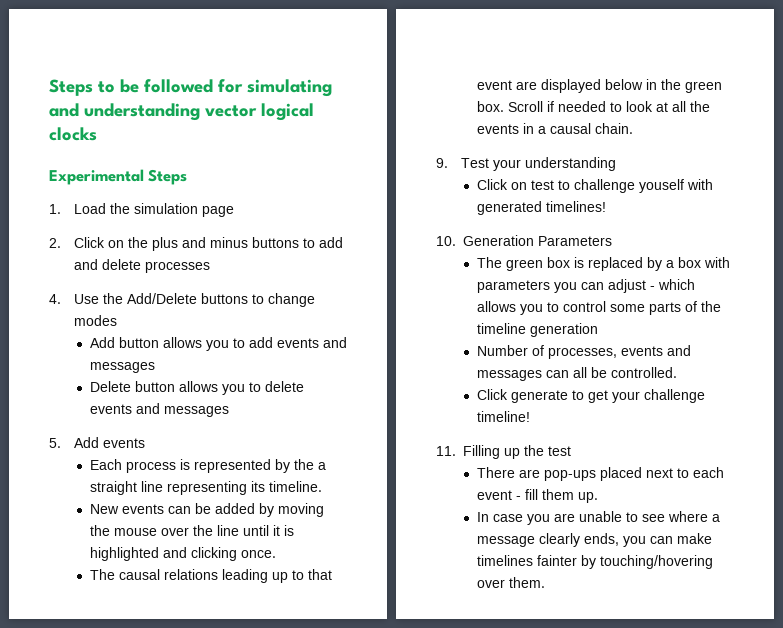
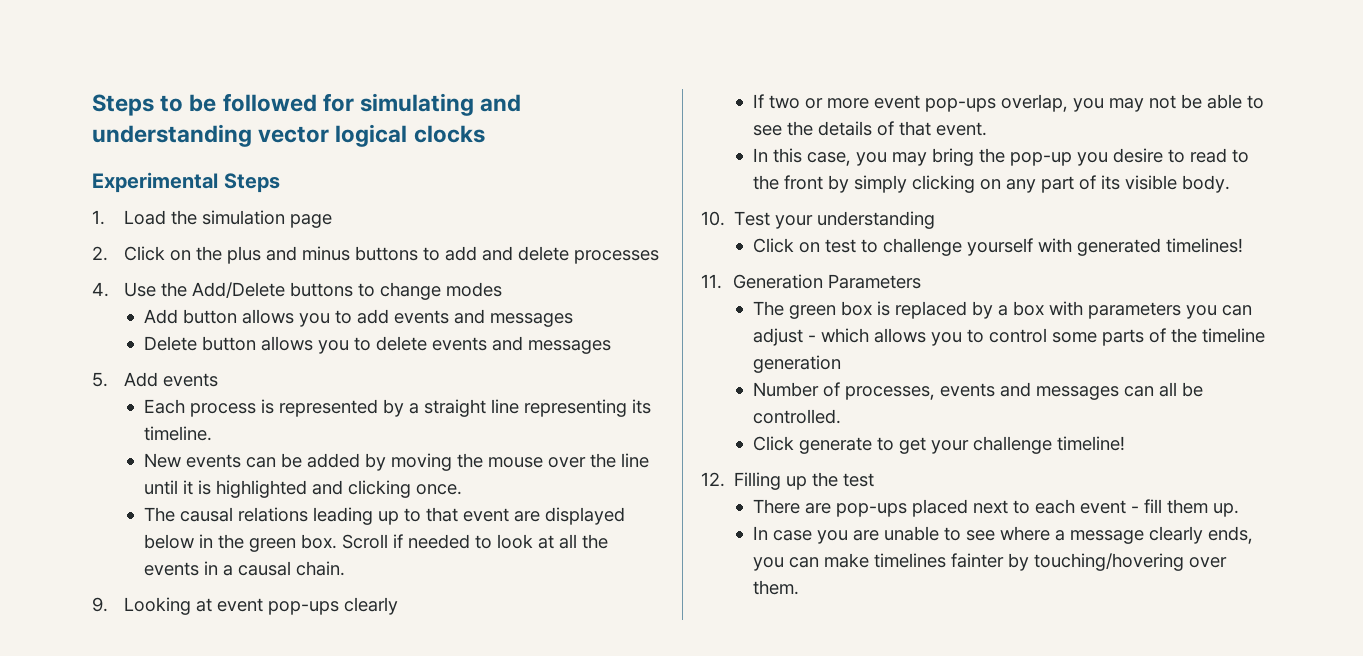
- Each process is represented by the a straight line representing its timeline.
+ Each process is represented by a straight line representing its timeline.
- 9. Test your understanding
+ 9. Looking at event pop-ups clearly
+ If two or more event pop-ups overlap, you may not be able to see the details of that event.
+ In this case, you may bring the pop-up you desire to read to the front by simply clicking on any part of its visible body.
+ 10. Test your understanding
- Click on test to challenge youself with generated timelines!
+ Click on test to challenge yourself with generated timelines!
- 10. Generation Parameters
+ 11. Generation Parameters
- 11. Filling up the test
+ 12. Filling up the test

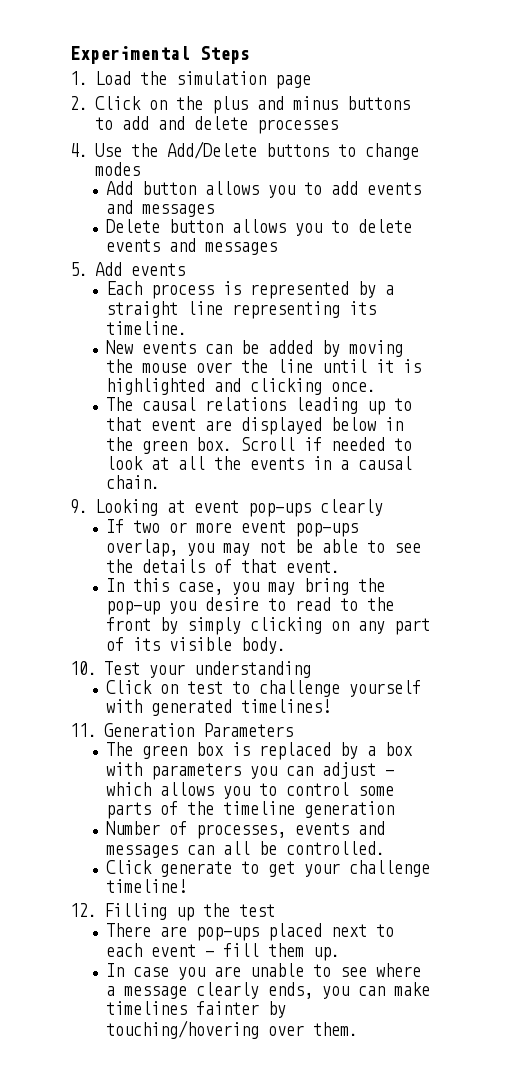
- Steps to be followed for simulating and understanding vector logical clocks

